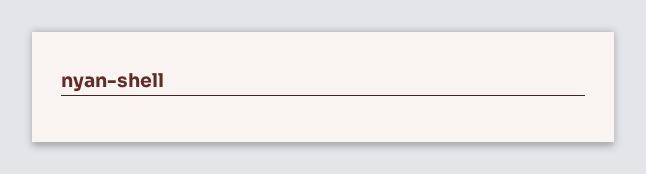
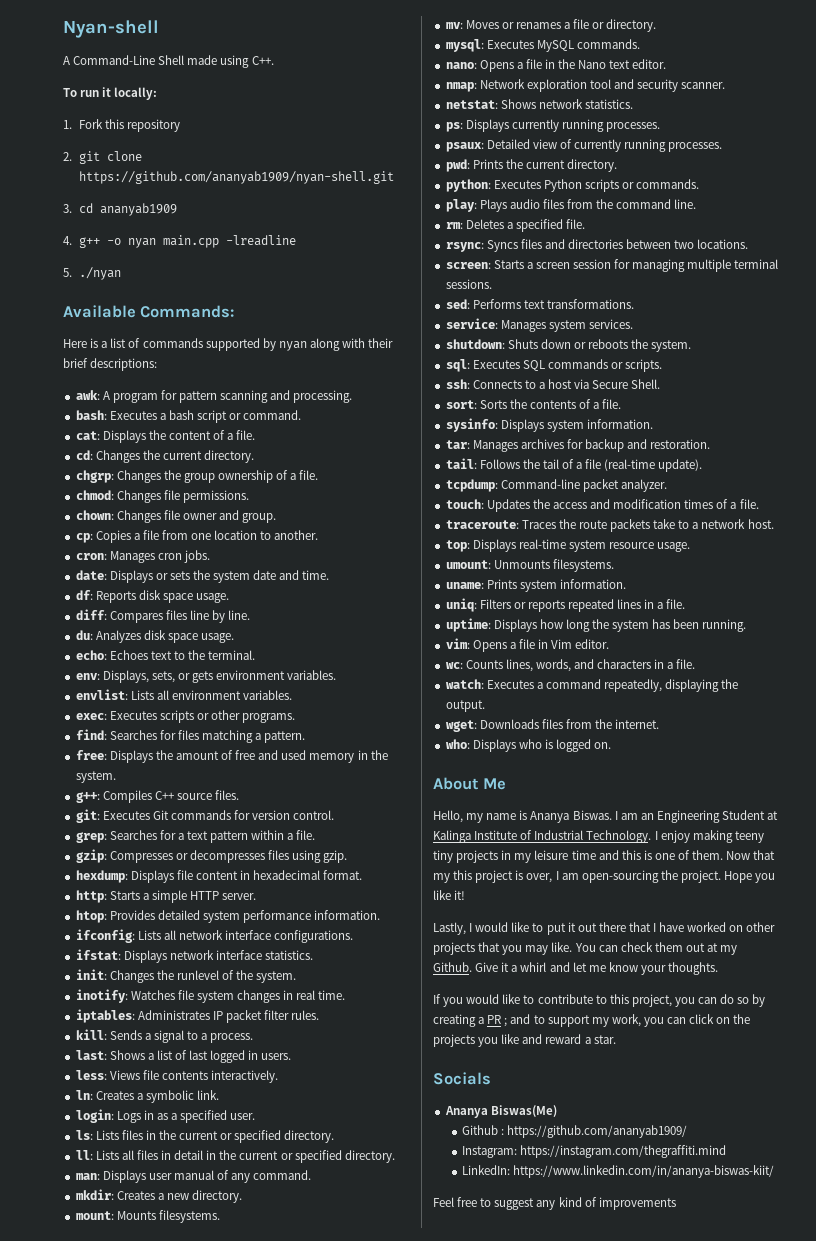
- nyan-shell
+ Nyan-shell
+ A Command-Line Shell made using C++.
+ To run it locally:
+ 1. Fork this repository
+ 2. git clone https://github.com/ananyab1909/nyan-shell.git
+ 3. cd ananyab1909
+ 4. g++ -o nyan main.cpp -lreadline
+ 5. ./nyan
+ Available Commands:
+ Here is a list of commands supported by nyan along with their brief descriptions:
+ awk: A program for pattern scanning and processing.
+ bash: Executes a bash script or command.
+ cat: Displays the content of a file.
+ cd: Changes the current directory.
+ chgrp: Changes the group ownership of a file.
+ chmod: Changes file permissions.
+ chown: Changes file owner and group.
+ cp: Copies a file from one location to another.
+ cron: Manages cron jobs.
+ date: Displays or sets the system date and time.
+ df: Reports disk space usage.
+ diff: Compares files line by line.
+ du: Analyzes disk space usage.
+ echo: Echoes text to the terminal.
+ env: Displays, sets, or gets environment variables.
+ envlist: Lists all environment variables.
+ exec: Executes scripts or other programs.
+ find: Searches for files matching a pattern.
+ free: Displays the amount of free and used memory in the system.
+ g++: Compiles C++ source files.
+ git: Executes Git commands for version control.
+ grep: Searches for a text pattern within a file.
+ gzip: Compresses or decompresses files using gzip.
+ hexdump: Displays file content in hexadecimal format.
+ http: Starts a simple HTTP server.
+ htop: Provides detailed system performance information.
+ ifconfig: Lists all network interface configurations.
+ ifstat: Displays network interface statistics.
+ init: Changes the runlevel of the system.
+ inotify: Watches file system changes in real time.
+ iptables: Administrates IP packet filter rules.
+ kill: Sends a signal to a process.
+ last: Shows a list of last logged in users.
+ less: Views file contents interactively.
+ ln: Creates a symbolic link.
+ login: Logs in as a specified user.
+ ls: Lists files in the current or specified directory.
+ ll: Lists all files in detail in the current or specified directory.
+ man: Displays user manual of any command.
+ mkdir: Creates a new directory.
+ mount: Mounts filesystems.
+ mv: Moves or renames a file or directory.
+ mysql: Executes MySQL commands.
+ nano: Opens a file in the Nano text editor.
+ nmap: Network exploration tool and security scanner.
+ netstat: Shows network statistics.
+ ps: Displays currently running processes.
+ psaux: Detailed view of currently running processes.
+ pwd: Prints the current directory.
+ python: Executes Python scripts or commands.
+ play: Plays audio files from the command line.
+ rm: Deletes a specified file.
+ rsync: Syncs files and directories between two locations.
+ screen: Starts a screen session for managing multiple terminal sessions.
+ sed: Performs text transformations.
+ service: Manages system services.
+ shutdown: Shuts down or reboots the system.
+ sql: Executes SQL commands or scripts.
+ ssh: Connects to a host via Secure Shell.
+ sort: Sorts the contents of a file.
+ sysinfo: Displays system information.
+ tar: Manages archives for backup and restoration.
+ tail: Follows the tail of a file (real-time update).
+ tcpdump: Command-line packet analyzer.
+ touch: Updates the access and modification times of a file.
+ traceroute: Traces the route packets take to a network host.
+ top: Displays real-time system resource usage.
+ umount: Unmounts filesystems.
+ uname: Prints system information.
+ uniq: Filters or reports repeated lines in a file.
+ uptime: Displays how long the system has been running.
+ vim: Opens a file in Vim editor.
+ wc: Counts lines, words, and characters in a file.
+ watch: Executes a command repeatedly, displaying the output.
+ wget: Downloads files from the internet.
+ who: Displays who is logged on.
+ About Me
+ Hello, my name is Ananya Biswas. I am an Engineering Student at Kalinga Institute of Industrial Technology. I enjoy making teeny tiny projects in my leisure time and this is one of them. Now that my this project is over, I am open-sourcing the project. Hope you like it!
+ Lastly, I would like to put it out there that I have worked on other projects that you may like. You can check them out at my Github. Give it a whirl and let me know your thoughts.
+ If you would like to contribute to this project, you can do so by creating a PR ; and to support my work, you can click on the projects you like and reward a star.
+ Socials
+ Ananya Biswas(Me)
+ Github : https://github.com/ananyab1909/
+ Instagram: https://instagram.com/thegraffiti.mind
+ LinkedIn: https://www.linkedin.com/in/ananya-biswas-kiit/
+ Feel free to suggest any kind of improvements

